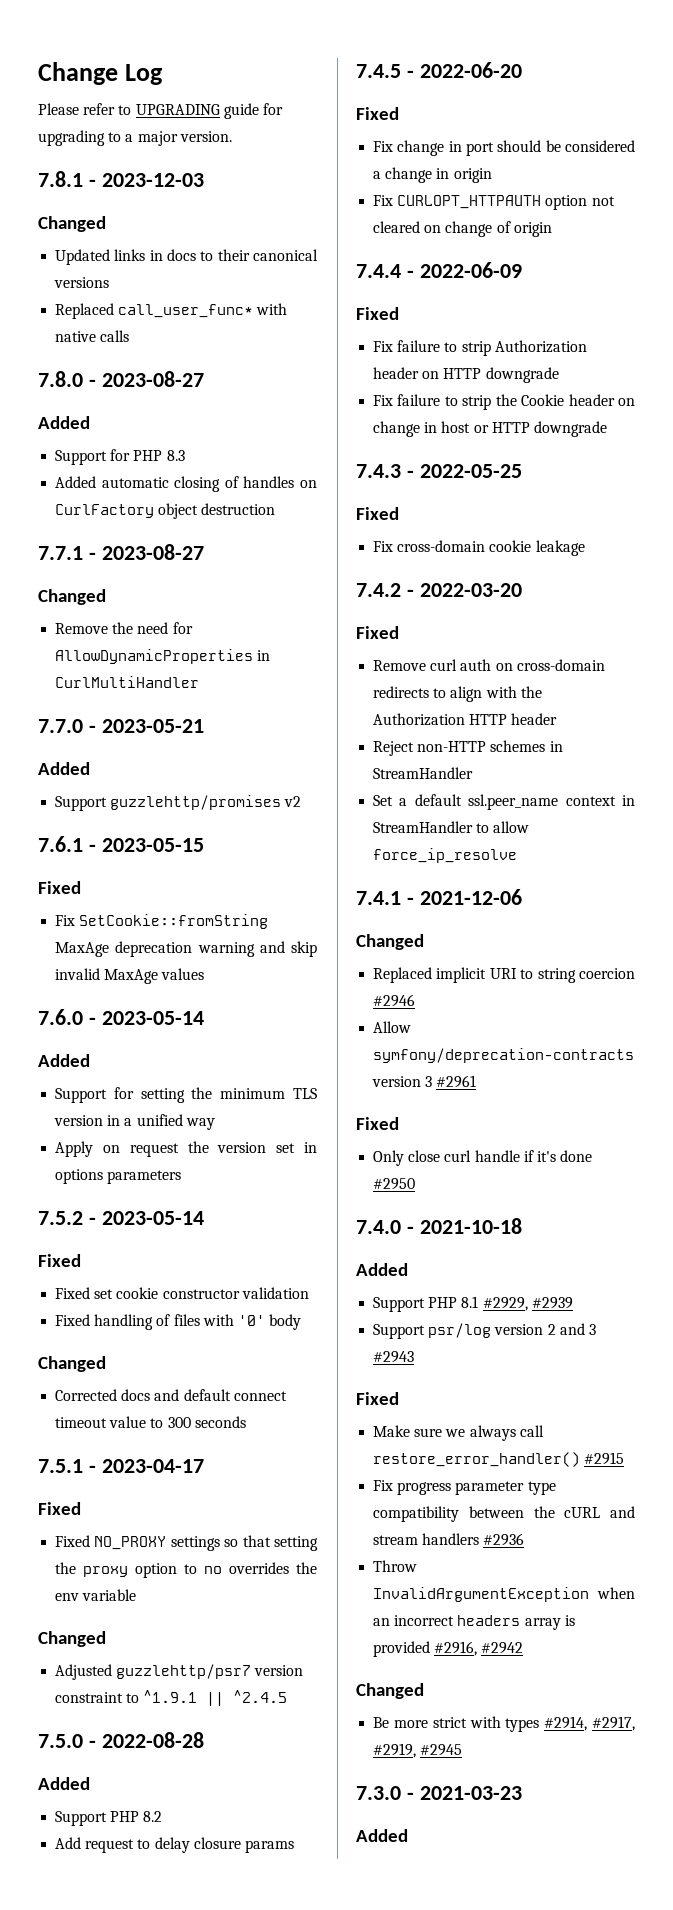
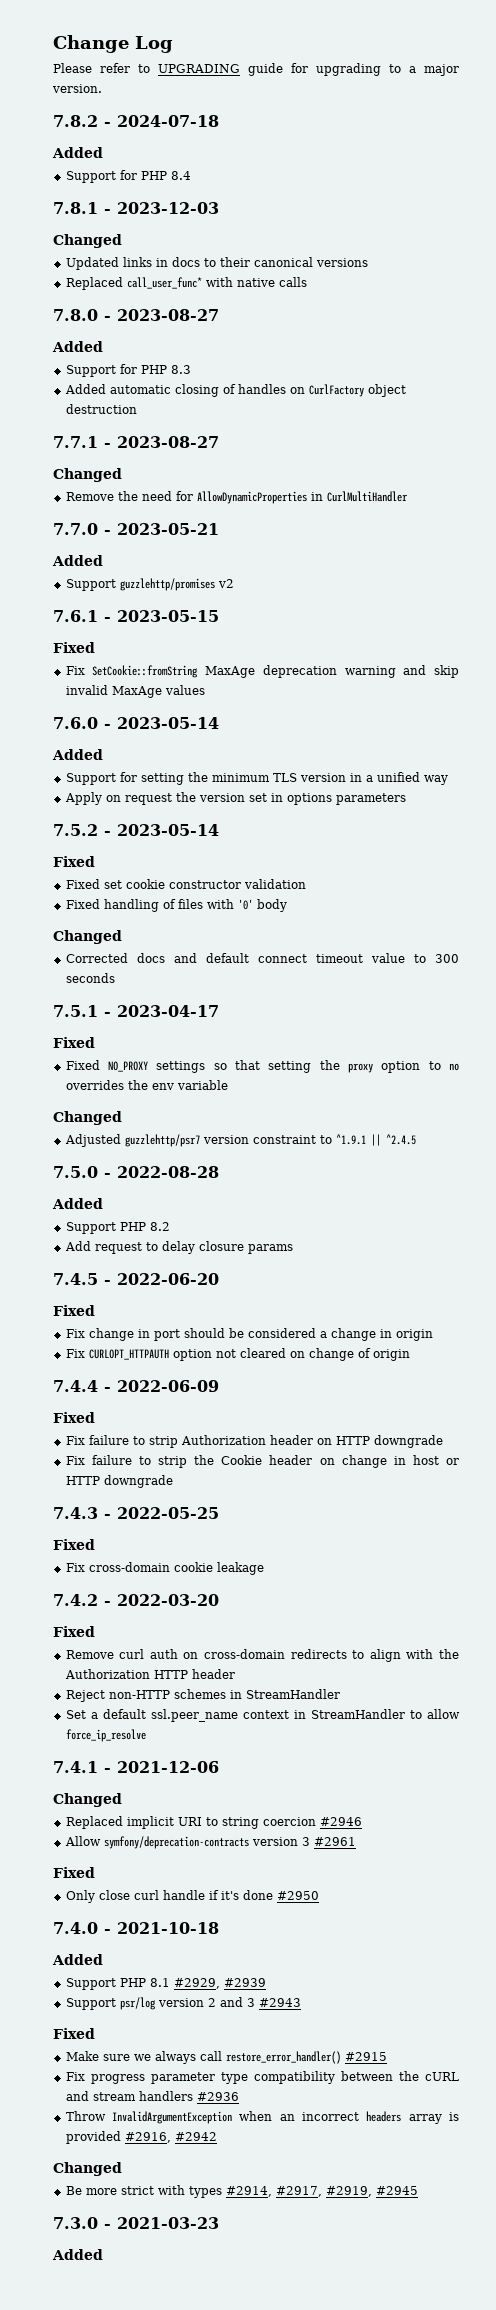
+ 7.8.2 - 2024-07-18
+ Added
+ Support for PHP 8.4

